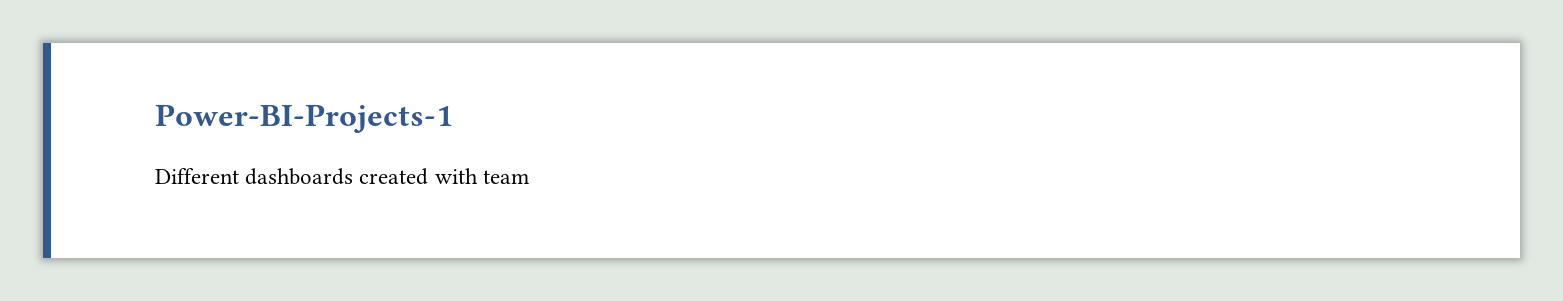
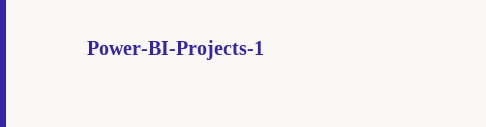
- Different dashboards created with team

